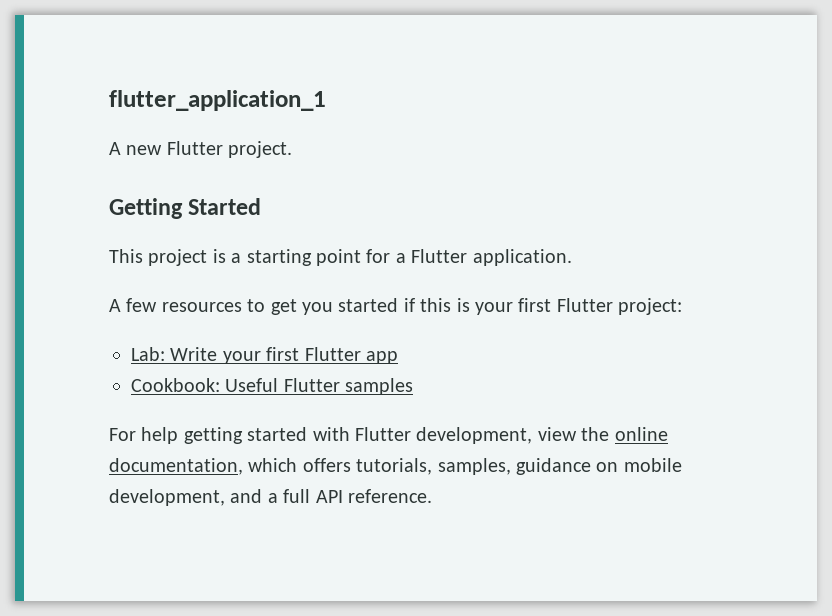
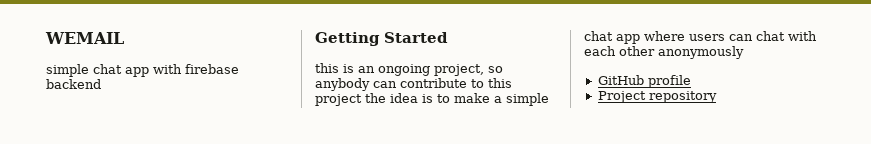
- flutter_application_1
- A new Flutter project.
+ WEMAIL
+ simple chat app with firebase backend
  Getting Started
- This project is a starting point for a Flutter application.
- A few resources to get you started if this is your first Flutter project:
- Lab: Write your first Flutter app
- Cookbook: Useful Flutter samples
- For help getting started with Flutter development, view the online documentation, which offers tutorials, samples, guidance on mobile development, and a full API reference.
+ this is an ongoing project, so anybody can contribute to this project the idea is to make a simple chat app where users can chat with each other anonymously
+ GitHub profile
+ Project repository

